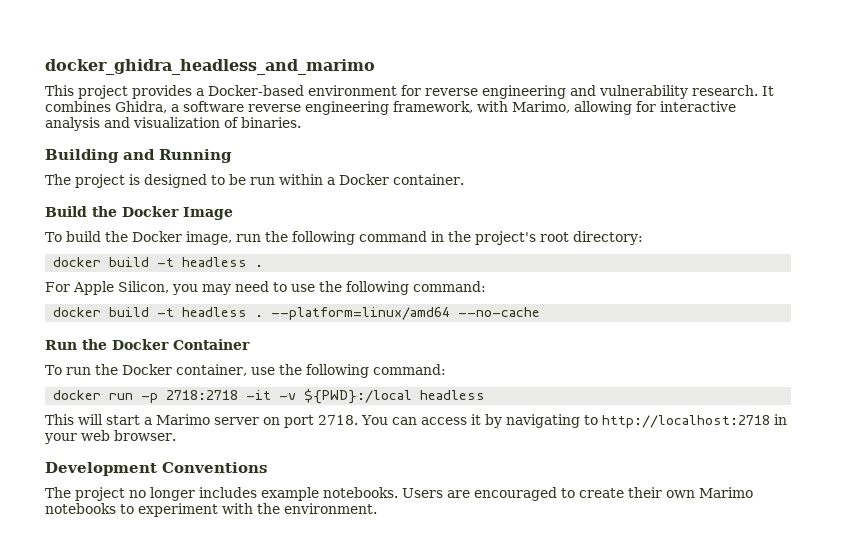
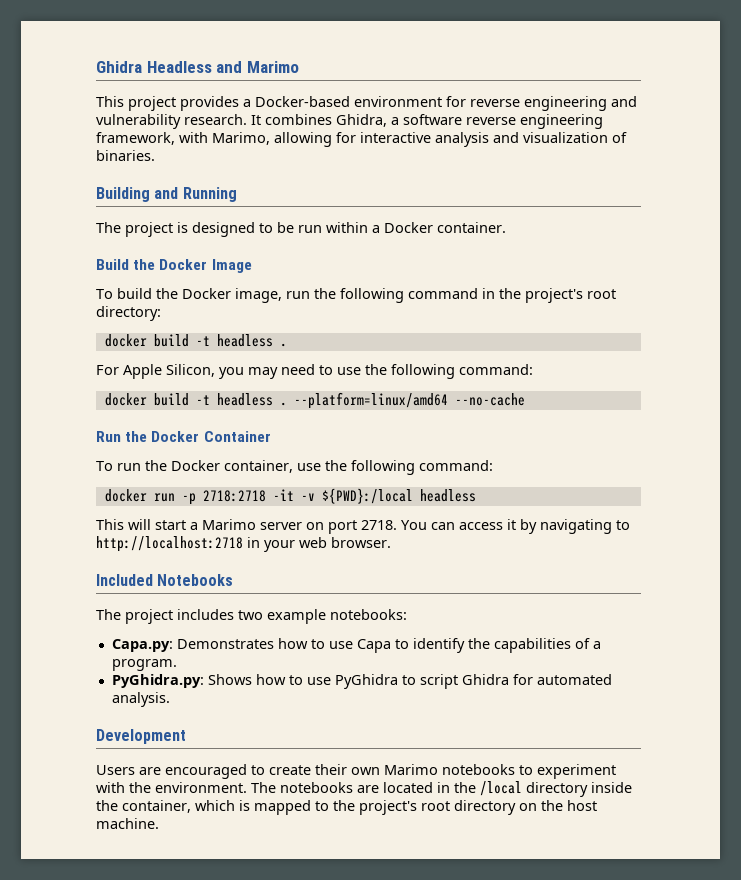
- docker_ghidra_headless_and_marimo
+ Ghidra Headless and Marimo
- Development Conventions
- The project no longer includes example notebooks. Users are encouraged to create their own Marimo notebooks to experiment with the environment.
+ Included Notebooks
+ The project includes two example notebooks:
+ Capa.py: Demonstrates how to use Capa to identify the capabilities of a program.
+ PyGhidra.py: Shows how to use PyGhidra to script Ghidra for automated analysis.
+ Development
+ Users are encouraged to create their own Marimo notebooks to experiment with the environment.
+ The notebooks are located in the /local directory inside the container, which is mapped to the project's root directory on the host machine.

